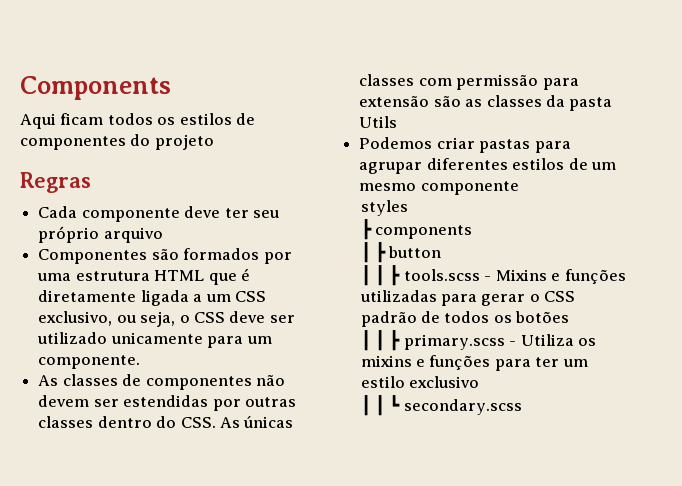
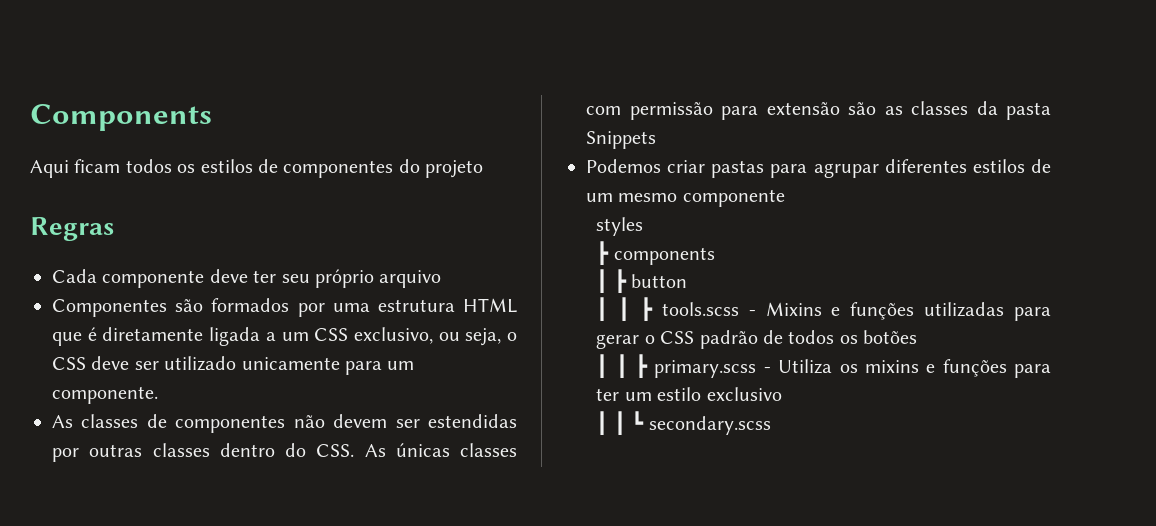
- As classes de componentes não devem ser estendidas por outras classes dentro do CSS. As únicas classes com permissão para extensão são as classes da pasta Utils
+ As classes de componentes não devem ser estendidas por outras classes dentro do CSS. As únicas classes com permissão para extensão são as classes da pasta Snippets

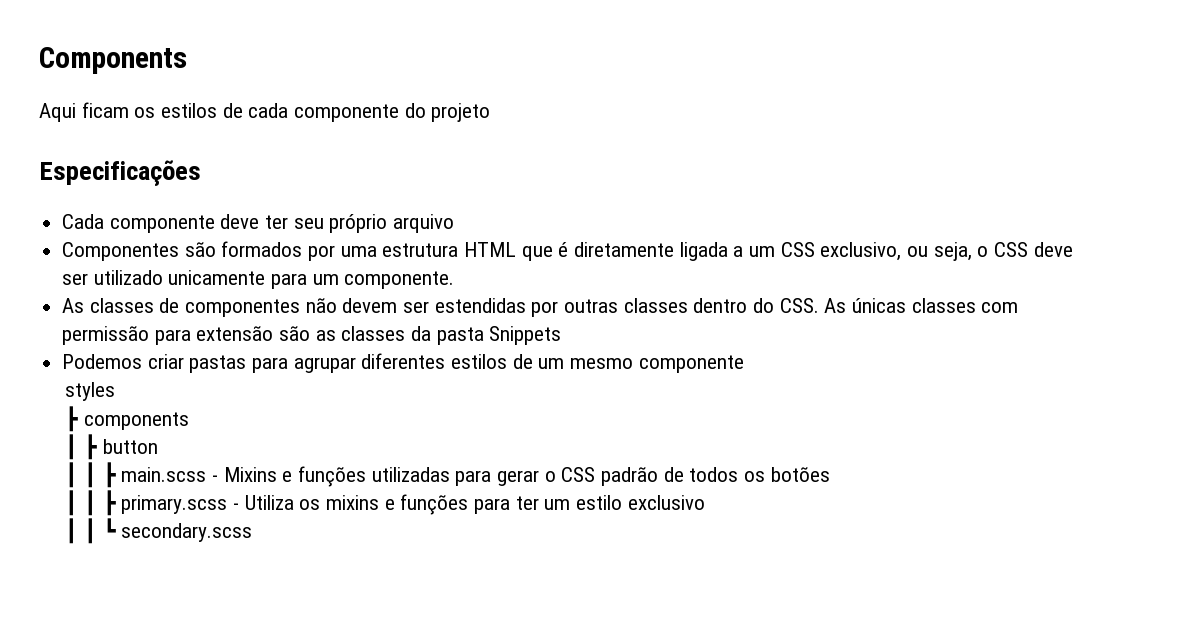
- Aqui ficam todos os estilos de componentes do projeto
+ Aqui ficam os estilos de cada componente do projeto
- Regras
+ Especificações
- ┃ ┃ ┣ tools.scss - Mixins e funções utilizadas para gerar o CSS padrão de todos os botões
+ ┃ ┃ ┣ main.scss - Mixins e funções utilizadas para gerar o CSS padrão de todos os botões

